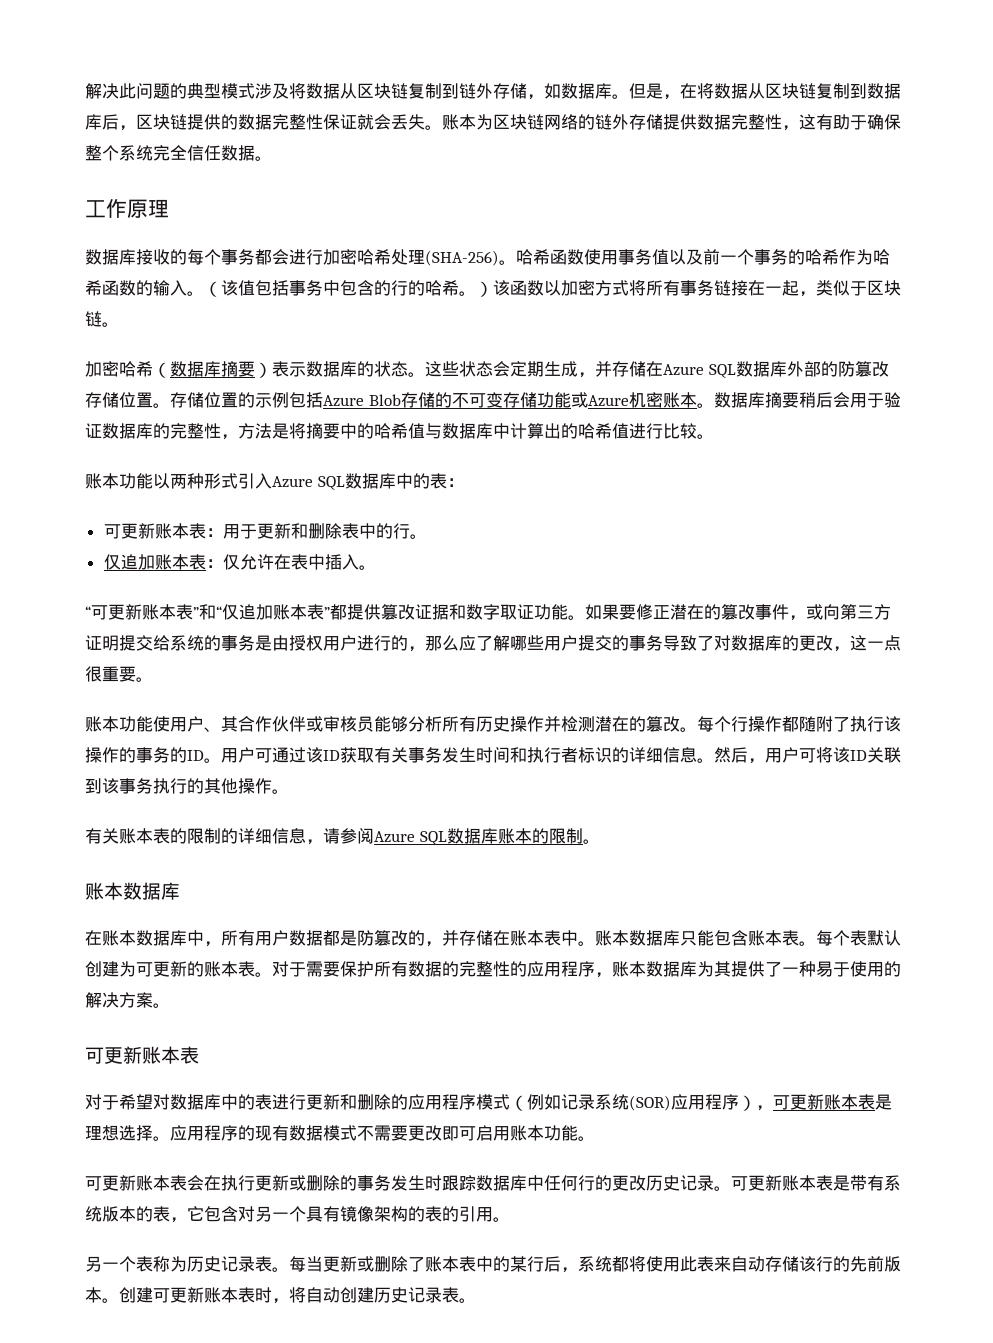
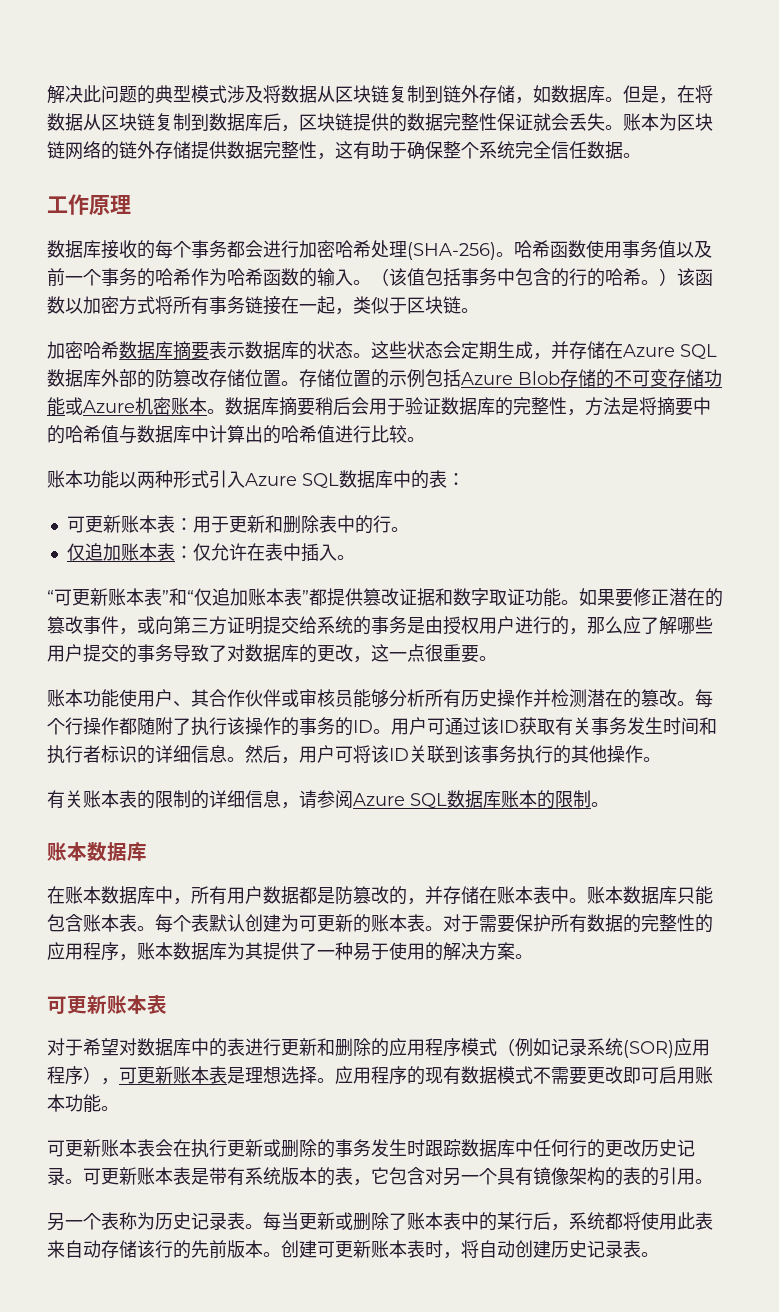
- 加密哈希（数据库摘要）表示数据库的状态。
+ 加密哈希数据库摘要表示数据库的状态。

